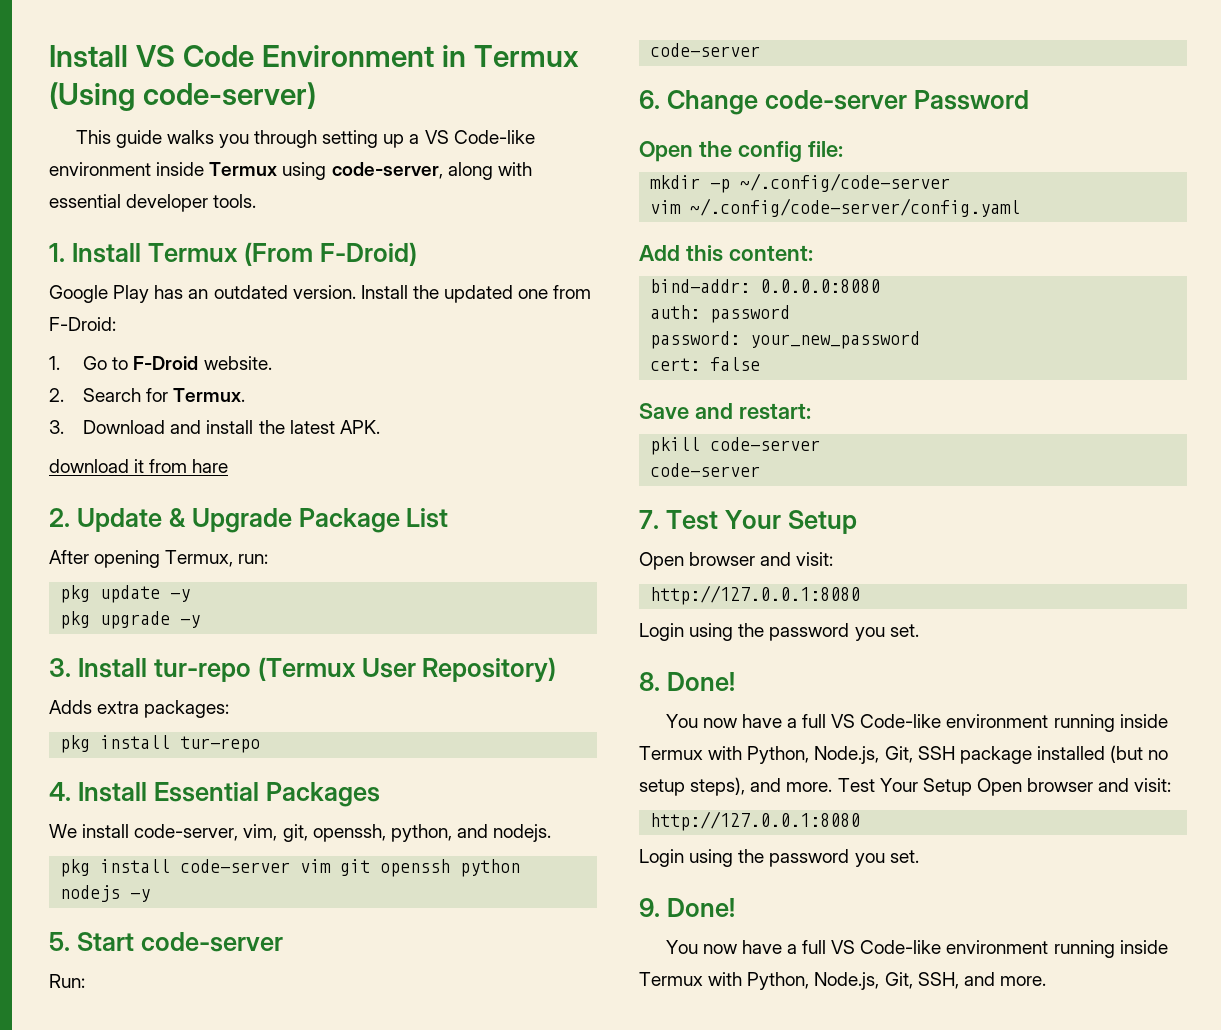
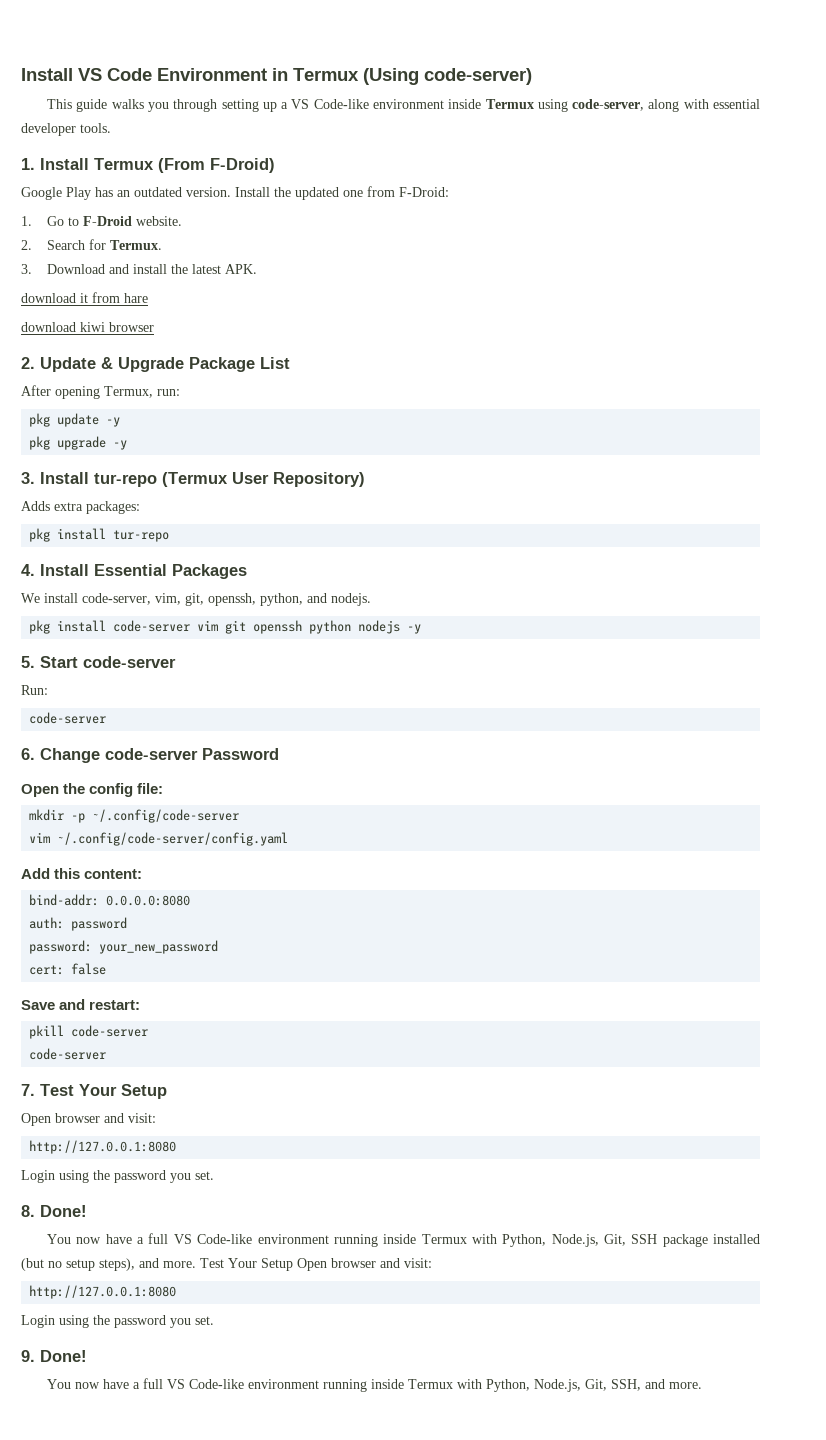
+ download kiwi browser

